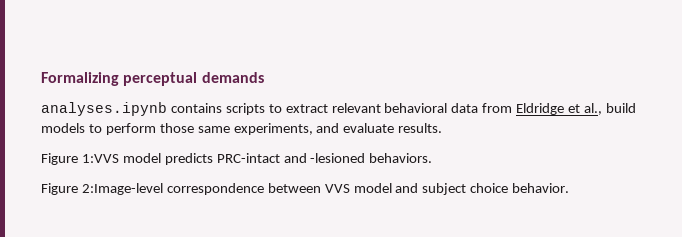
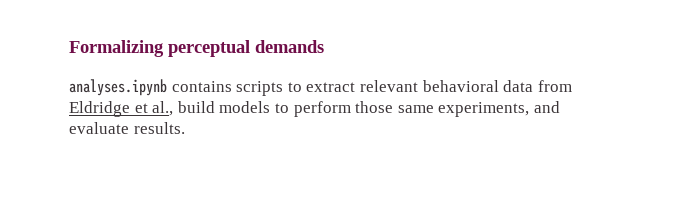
- Figure 1:VVS model predicts PRC-intact and -lesioned behaviors.
- Figure 2:Image-level correspondence between VVS model and subject choice behavior.

